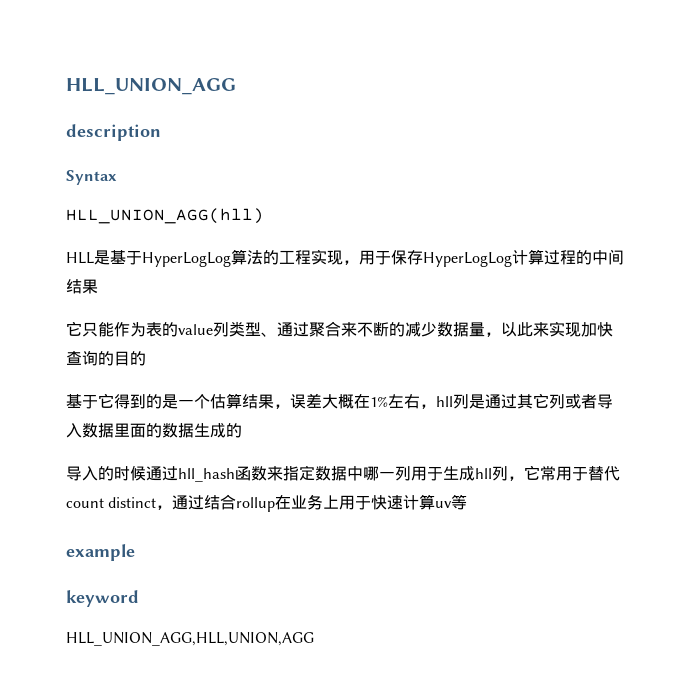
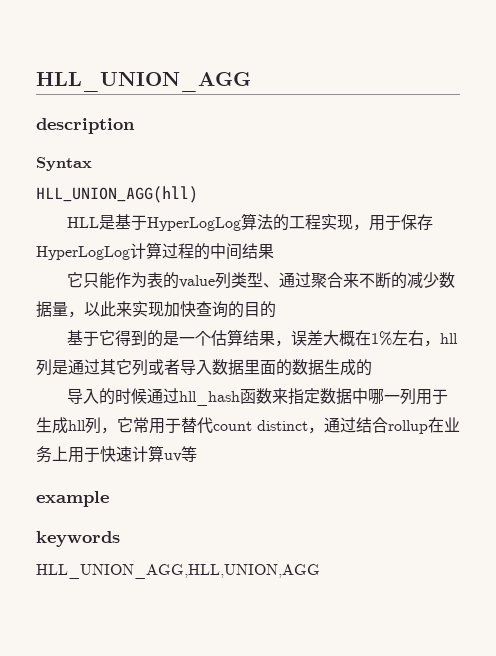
- keyword
+ keywords

